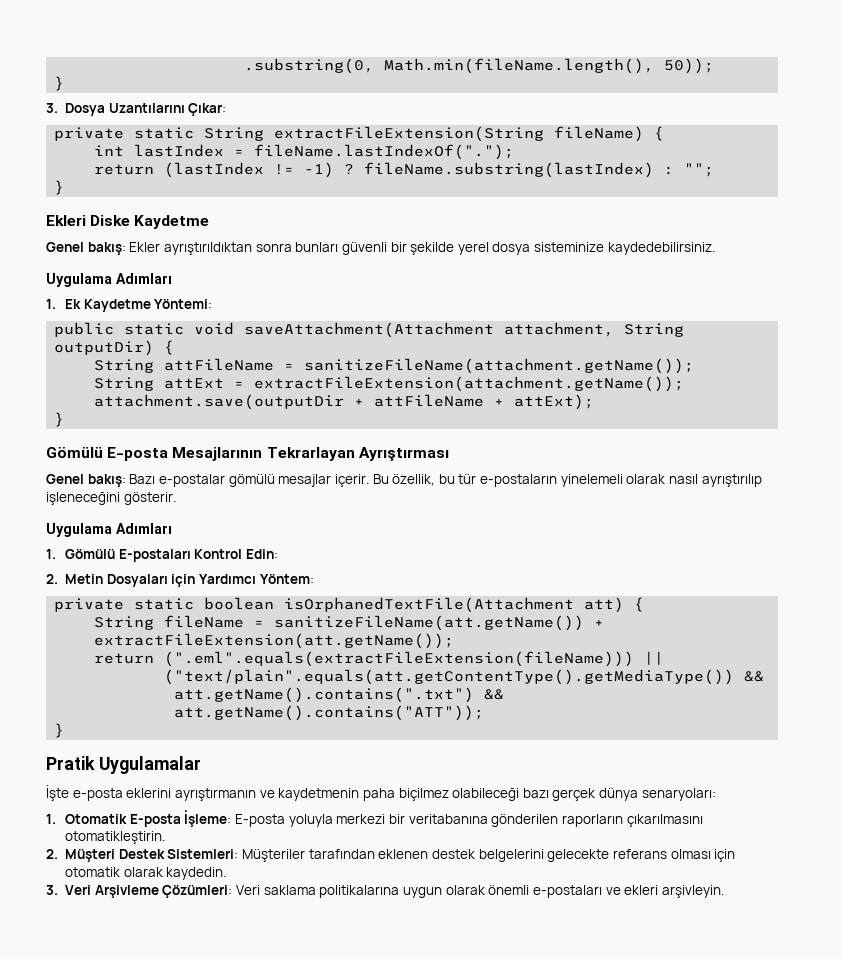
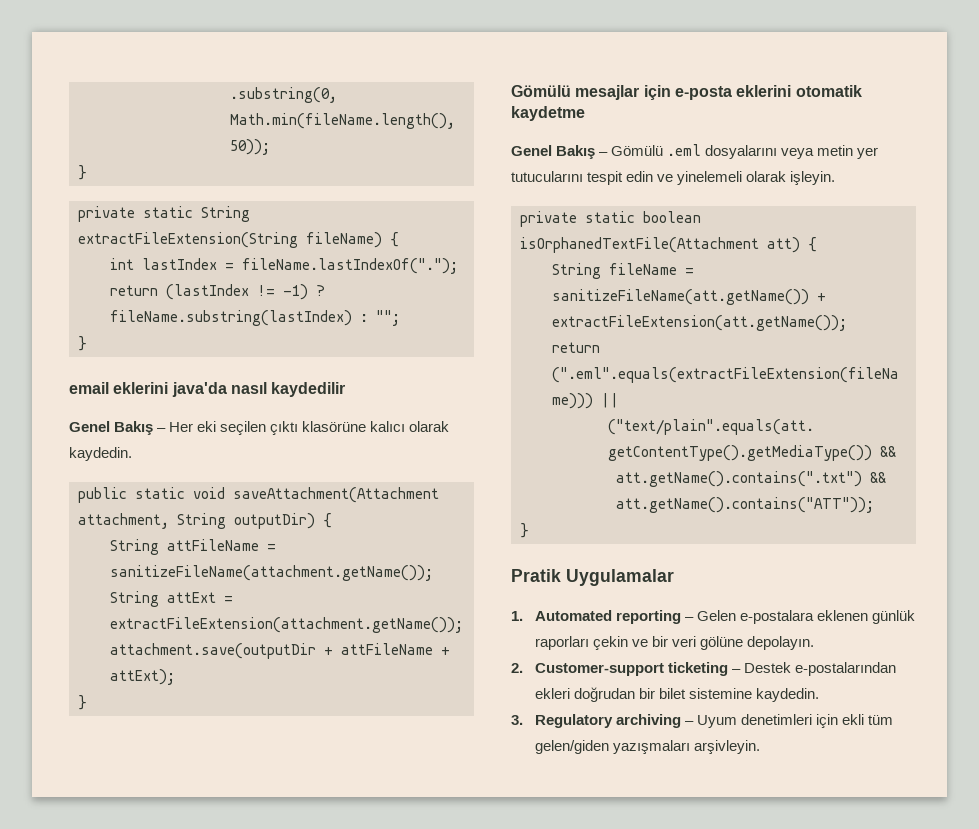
- 3. Dosya Uzantılarını Çıkar:
- Ekleri Diske Kaydetme
- Genel bakış: Ekler ayrıştırıldıktan sonra bunları güvenli bir şekilde yerel dosya sisteminize kaydedebilirsiniz.
- Uygulama Adımları
- 1. Ek Kaydetme Yöntemi:
+ email eklerini java'da nasıl kaydedilir
+ Genel Bakış – Her eki seçilen çıktı klasörüne kalıcı olarak kaydedin.
- Gömülü E-posta Mesajlarının Tekrarlayan Ayrıştırması
- Genel bakış: Bazı e-postalar gömülü mesajlar içerir. Bu özellik, bu tür e-postaların yinelemeli olarak nasıl ayrıştırılıp işleneceğini gösterir.
- Uygulama Adımları
- 1. Gömülü E-postaları Kontrol Edin:
- 2. Metin Dosyaları için Yardımcı Yöntem:
+ Gömülü mesajlar için e-posta eklerini otomatik kaydetme
+ Genel Bakış – Gömülü .eml dosyalarını veya metin yer tutucularını tespit edin ve yinelemeli olarak işleyin.
- İşte e-posta eklerini ayrıştırmanın ve kaydetmenin paha biçilmez olabileceği bazı gerçek dünya senaryoları:
- 1. Otomatik E-posta İşleme: E-posta yoluyla merkezi bir veritabanına gönderilen raporların çıkarılmasını otomatikleştirin.
- 2. Müşteri Destek Sistemleri: Müşteriler tarafından eklenen destek belgelerini gelecekte referans olması için otomatik olarak kaydedin.
- 3. Veri Arşivleme Çözümleri: Veri saklama politikalarına uygun olarak önemli e-postaları ve ekleri arşivleyin.
+ 1. Automated reporting – Gelen e-postalara eklenen günlük raporları çekin ve bir veri gölüne depolayın.
+ 2. Customer‑support ticketing – Destek e-postalarından ekleri doğrudan bir bilet sistemine kaydedin.
+ 3. Regulatory archiving – Uyum denetimleri için ekli tüm gelen/giden yazışmaları arşivleyin.

